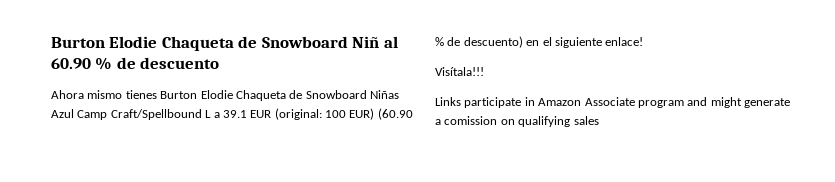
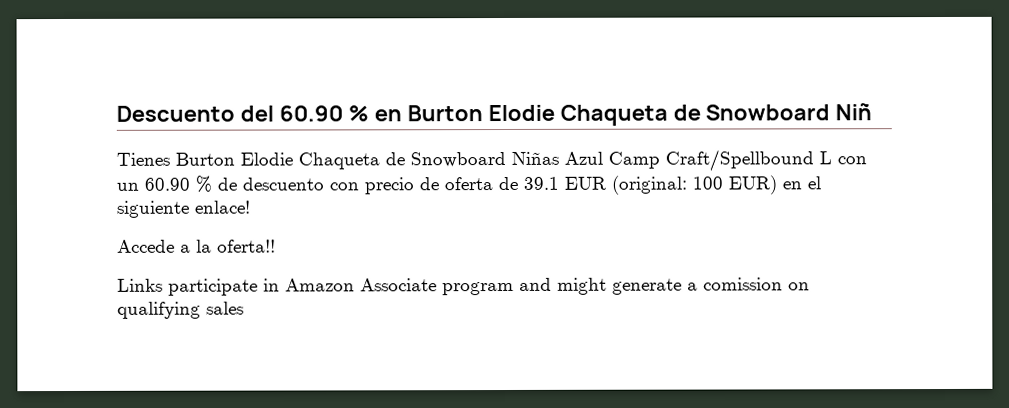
- Burton Elodie Chaqueta de Snowboard Niñ al 60.90 % de descuento
- Ahora mismo tienes Burton Elodie Chaqueta de Snowboard Niñas Azul Camp Craft/Spellbound L a 39.1 EUR (original: 100 EUR) (60.90 % de descuento) en el siguiente enlace!
+ Descuento del 60.90 % en Burton Elodie Chaqueta de Snowboard Niñ
+ Tienes Burton Elodie Chaqueta de Snowboard Niñas Azul Camp Craft/Spellbound L con un 60.90 % de descuento con precio de oferta de 39.1 EUR (original: 100 EUR) en el siguiente enlace!
- Visítala!!!
+ Accede a la oferta!!

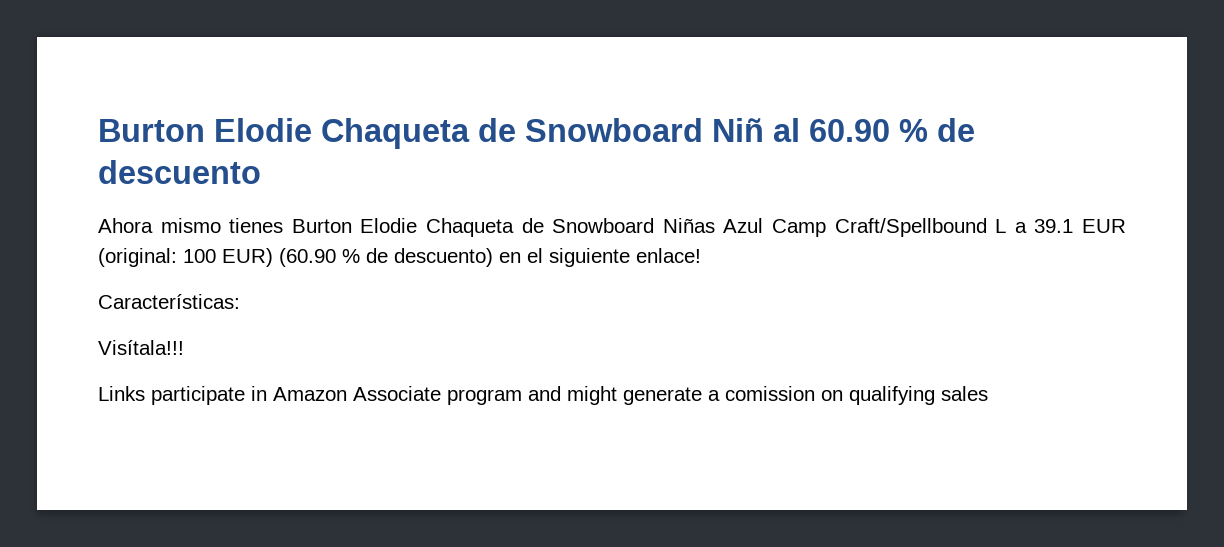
- Descuento del 60.90 % en Burton Elodie Chaqueta de Snowboard Niñ
- Tienes Burton Elodie Chaqueta de Snowboard Niñas Azul Camp Craft/Spellbound L con un 60.90 % de descuento con precio de oferta de 39.1 EUR (original: 100 EUR) en el siguiente enlace!
+ Burton Elodie Chaqueta de Snowboard Niñ al 60.90 % de descuento
+ Ahora mismo tienes Burton Elodie Chaqueta de Snowboard Niñas Azul Camp Craft/Spellbound L a 39.1 EUR (original: 100 EUR) (60.90 % de descuento) en el siguiente enlace!
- Accede a la oferta!!
+ Características:
+ Visítala!!!

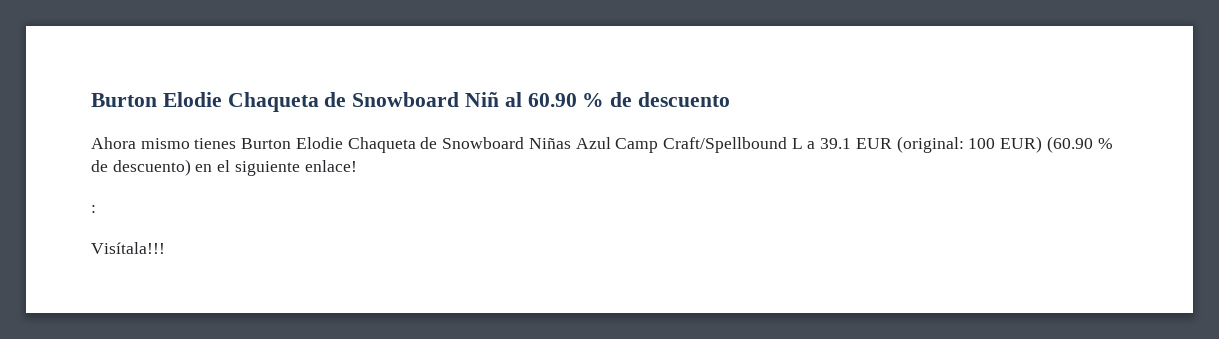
- Características:
+ :
- Links participate in Amazon Associate program and might generate a comission on qualifying sales

